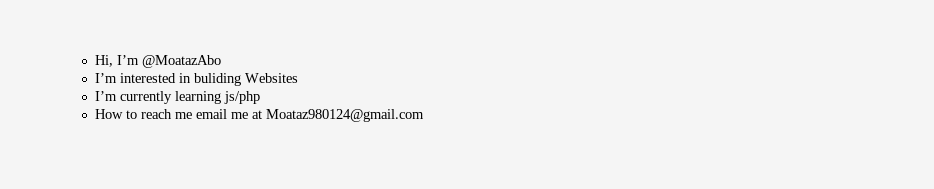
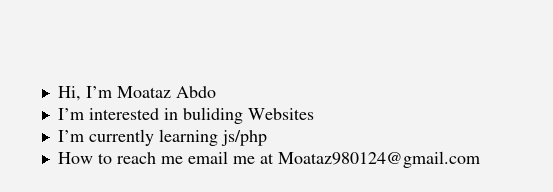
- Hi, I’m @MoatazAbo
+ Hi, I’m Moataz Abdo

